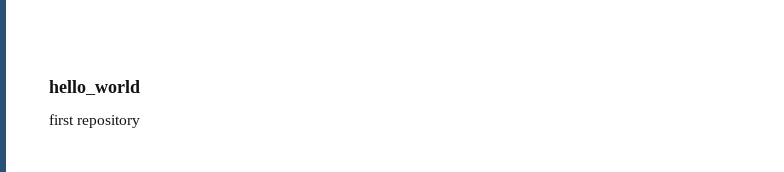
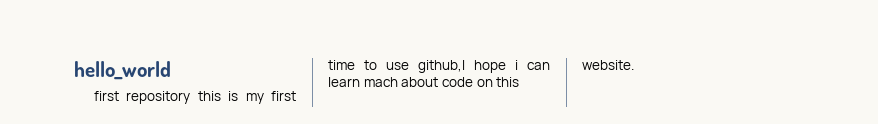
- first repository
+ first repository this is my first time to use github,I hope i can learn mach about code on this website.

